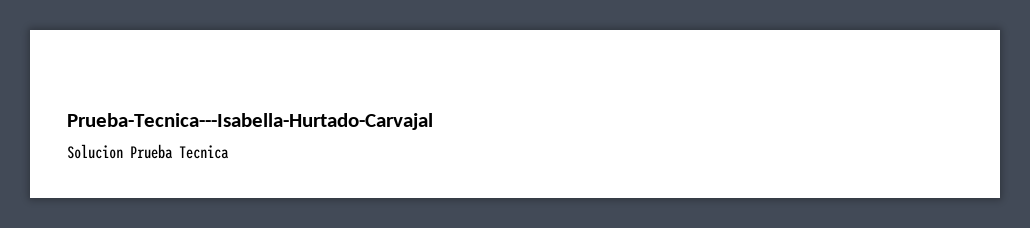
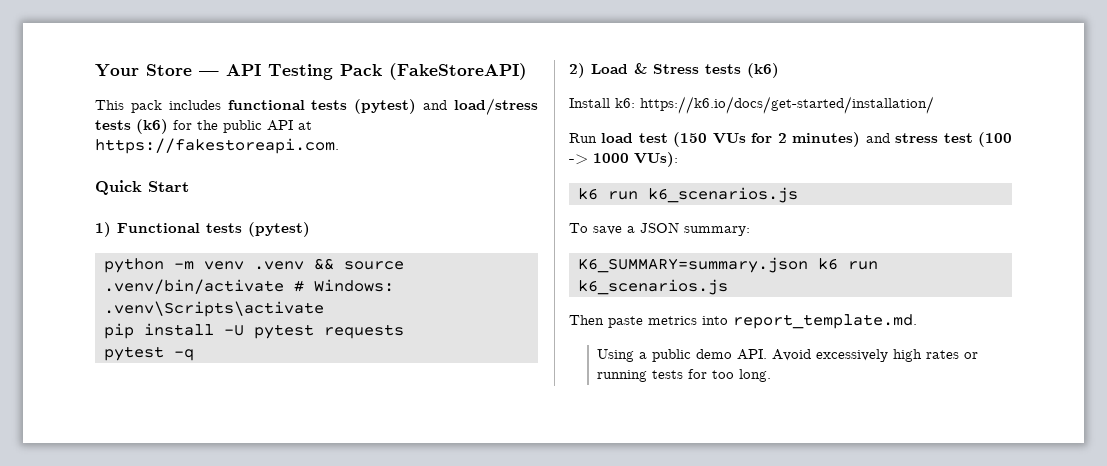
- Prueba-Tecnica---Isabella-Hurtado-Carvajal
- Solucion Prueba Tecnica
+ Your Store — API Testing Pack (FakeStoreAPI)
+ This pack includes functional tests (pytest) and load/stress tests (k6) for the public API at https://fakestoreapi.com.
+ Quick Start
+ 1) Functional tests (pytest)
+ python -m venv .venv && source .venv/bin/activate # Windows: .venv\Scripts\activate
+ pip install -U pytest requests
+ pytest -q
+ 2) Load & Stress tests (k6)
+ Install k6: https://k6.io/docs/get-started/installation/
+ Run load test (150 VUs for 2 minutes) and stress test (100 -> 1000 VUs):
+ k6 run k6_scenarios.js
+ To save a JSON summary:
+ K6_SUMMARY=summary.json k6 run k6_scenarios.js
+ Then paste metrics into report_template.md.
+ Using a public demo API. Avoid excessively high rates or running tests for too long.

